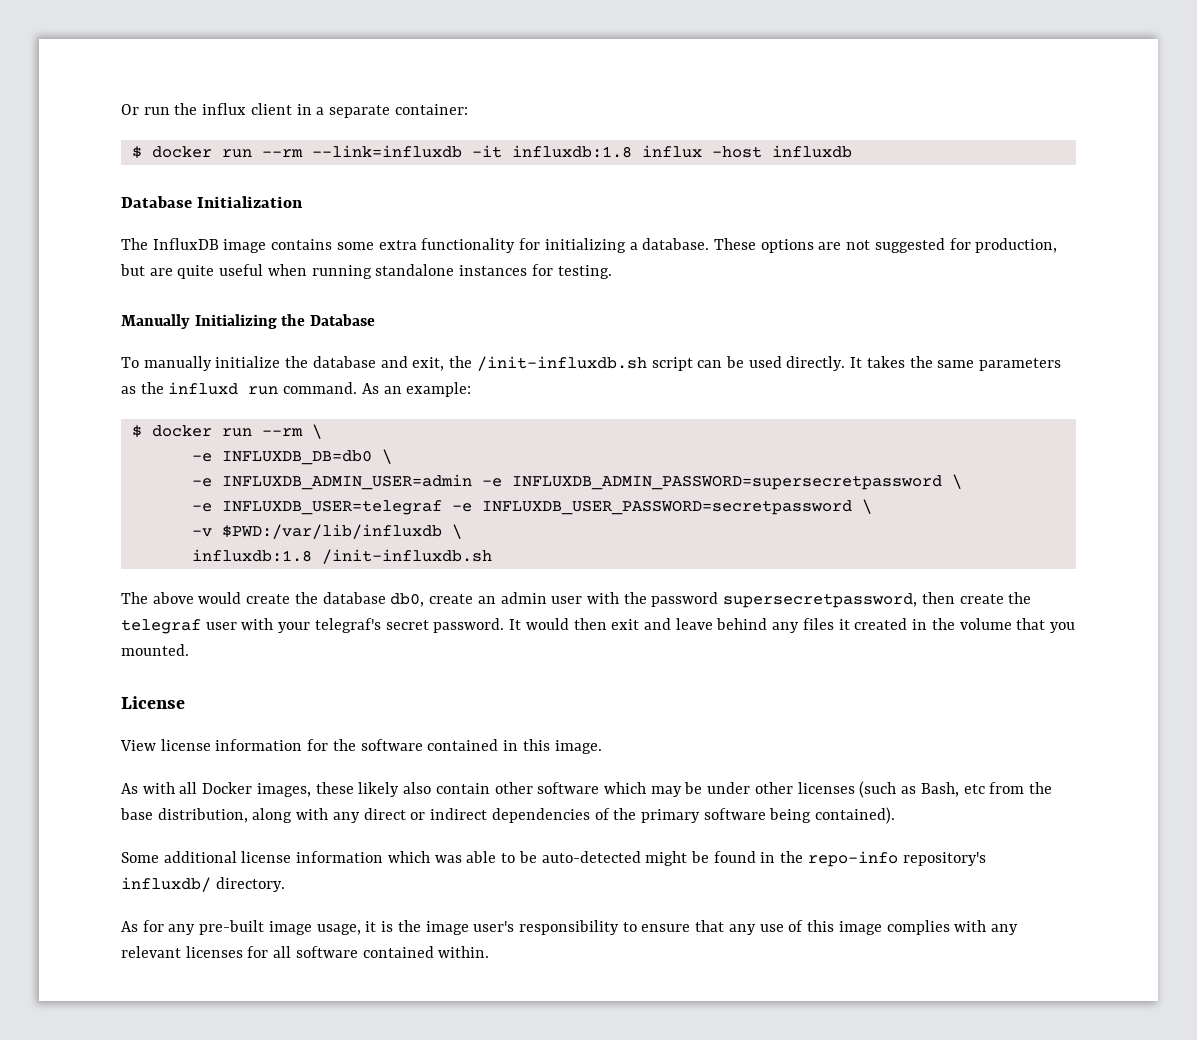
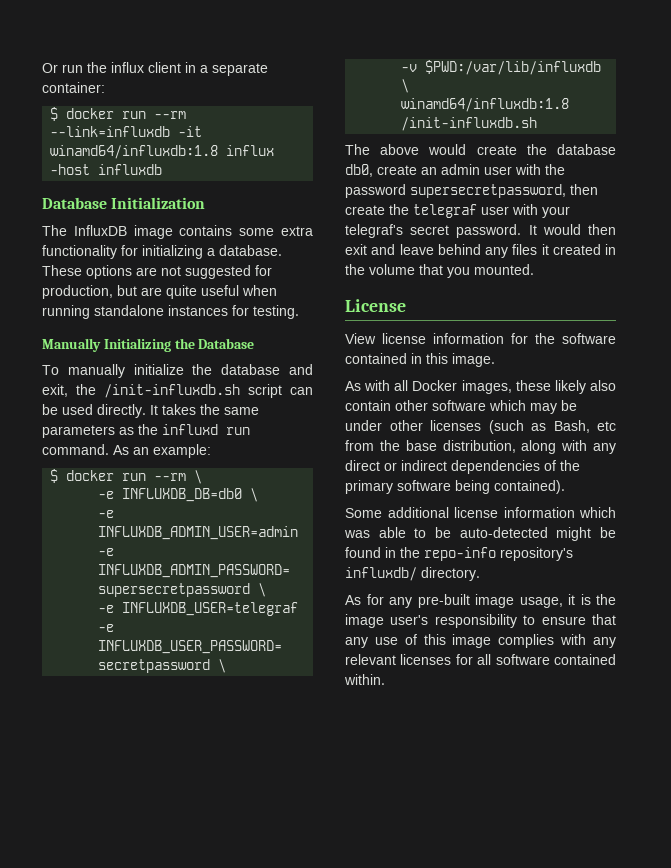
- $ docker run --rm --link=influxdb -it influxdb:1.8 influx -host influxdb
+ $ docker run --rm --link=influxdb -it winamd64/influxdb:1.8 influx -host influxdb
- influxdb:1.8 /init-influxdb.sh
+ winamd64/influxdb:1.8 /init-influxdb.sh

